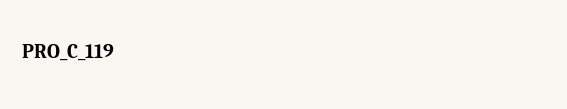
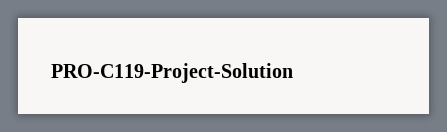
- PRO_C_119
+ PRO-C119-Project-Solution

